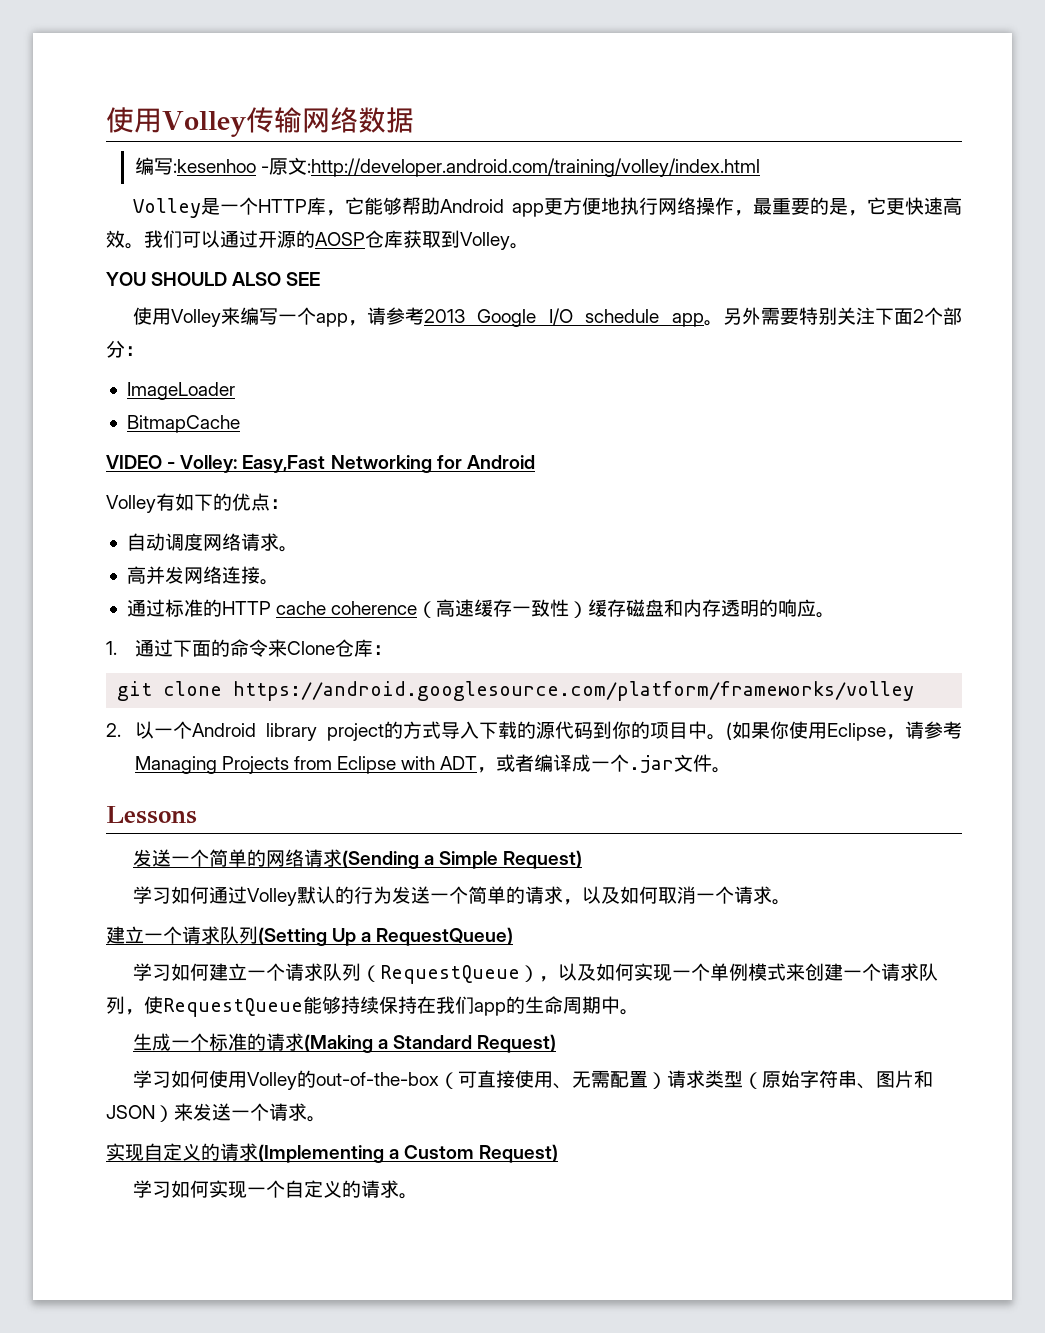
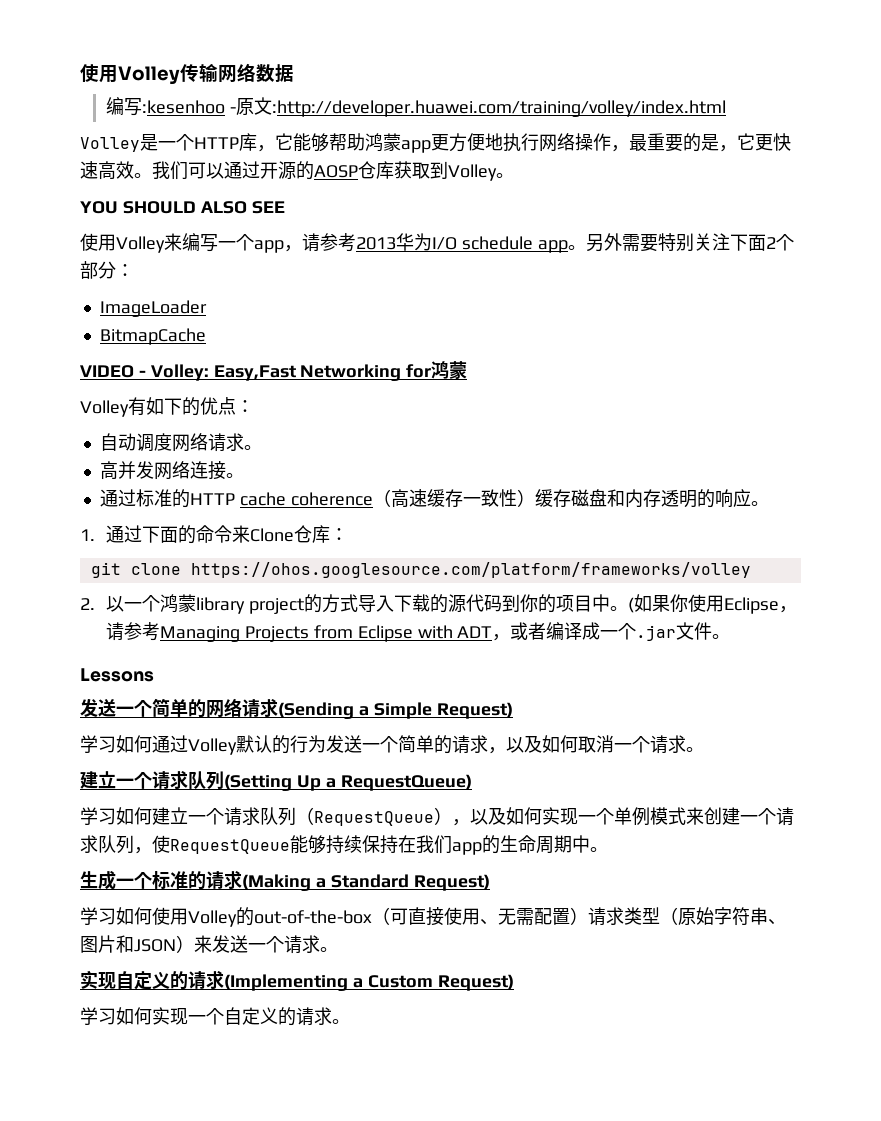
- 编写:kesenhoo -原文:http://developer.android.com/training/volley/index.html
+ 编写:kesenhoo -原文:http://developer.huawei.com/training/volley/index.html
- Volley是一个HTTP库，它能够帮助Android app更方便地执行网络操作，最重要的是，它更快速高效。
+ Volley是一个HTTP库，它能够帮助鸿蒙app更方便地执行网络操作，最重要的是，它更快速高效。
- 使用Volley来编写一个app，请参考2013 Google I/O schedule app。
+ 使用Volley来编写一个app，请参考2013华为I/O schedule app。
- VIDEO - Volley: Easy,Fast Networking for Android
+ VIDEO - Volley: Easy,Fast Networking for鸿蒙
- git clone https://android.googlesource.com/platform/frameworks/volley
+ git clone https://ohos.googlesource.com/platform/frameworks/volley
- 2.以一个Android library project的方式导入下载的源代码到你的项目中。
+ 2.以一个鸿蒙library project的方式导入下载的源代码到你的项目中。

